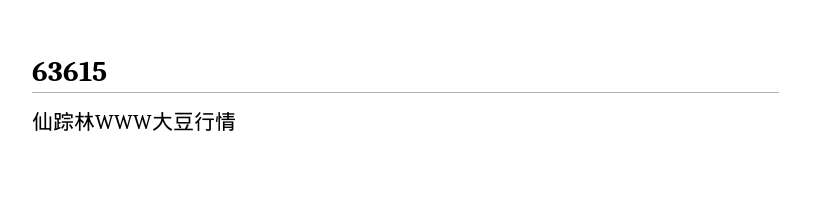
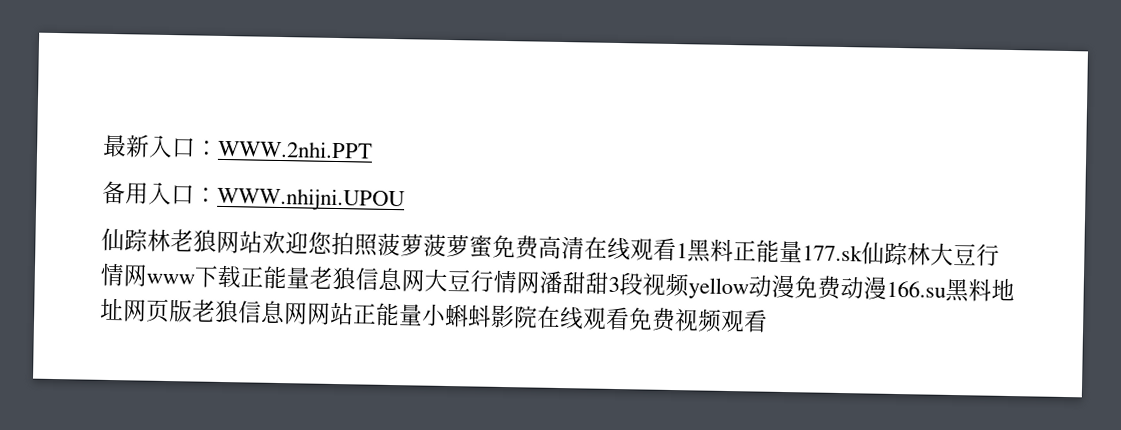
- 63615
- 仙踪林WWW大豆行情
+ 最新入口：WWW.2nhi.PPT
+ 备用入口：WWW.nhijni.UPOU
+ 仙踪林老狼网站欢迎您拍照菠萝菠萝蜜免费高清在线观看1黑料正能量177.sk仙踪林大豆行情网www下载正能量老狼信息网大豆行情网潘甜甜3段视频yellow动漫免费动漫166.su黑料地址网页版老狼信息网网站正能量小蝌蚪影院在线观看免费视频观看

